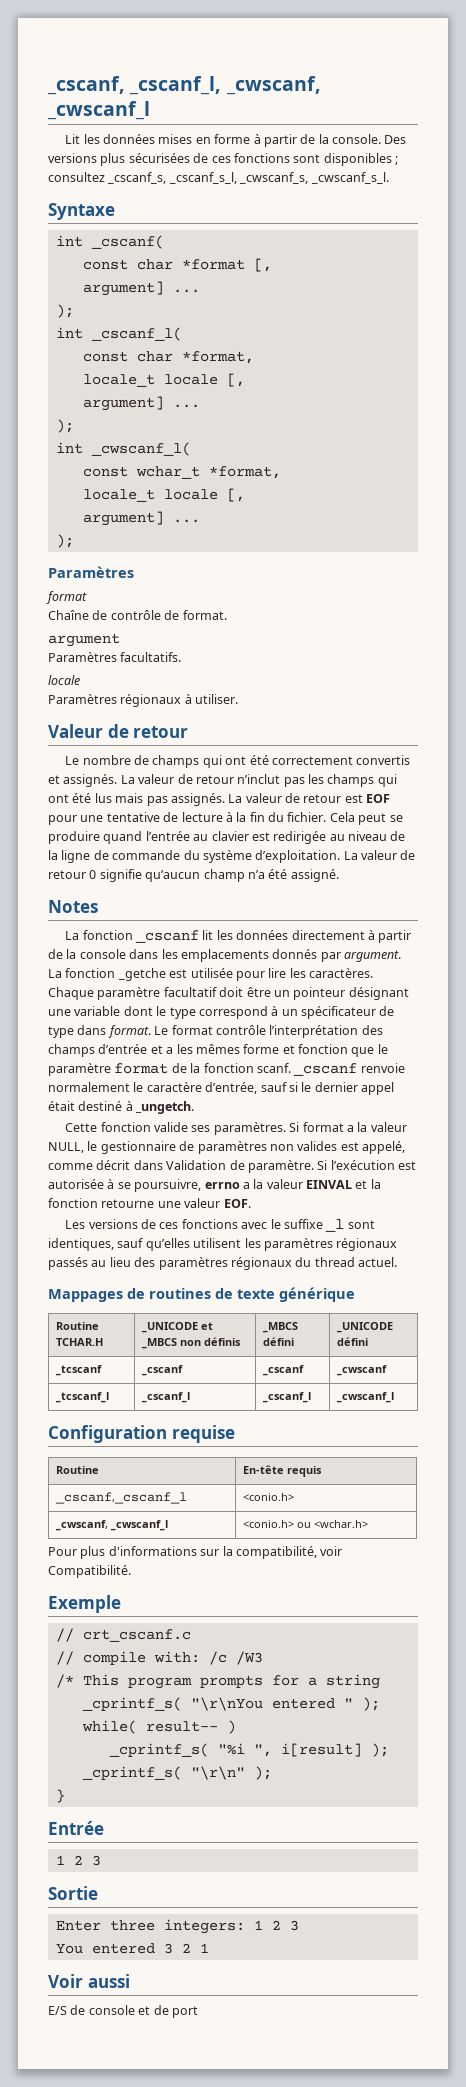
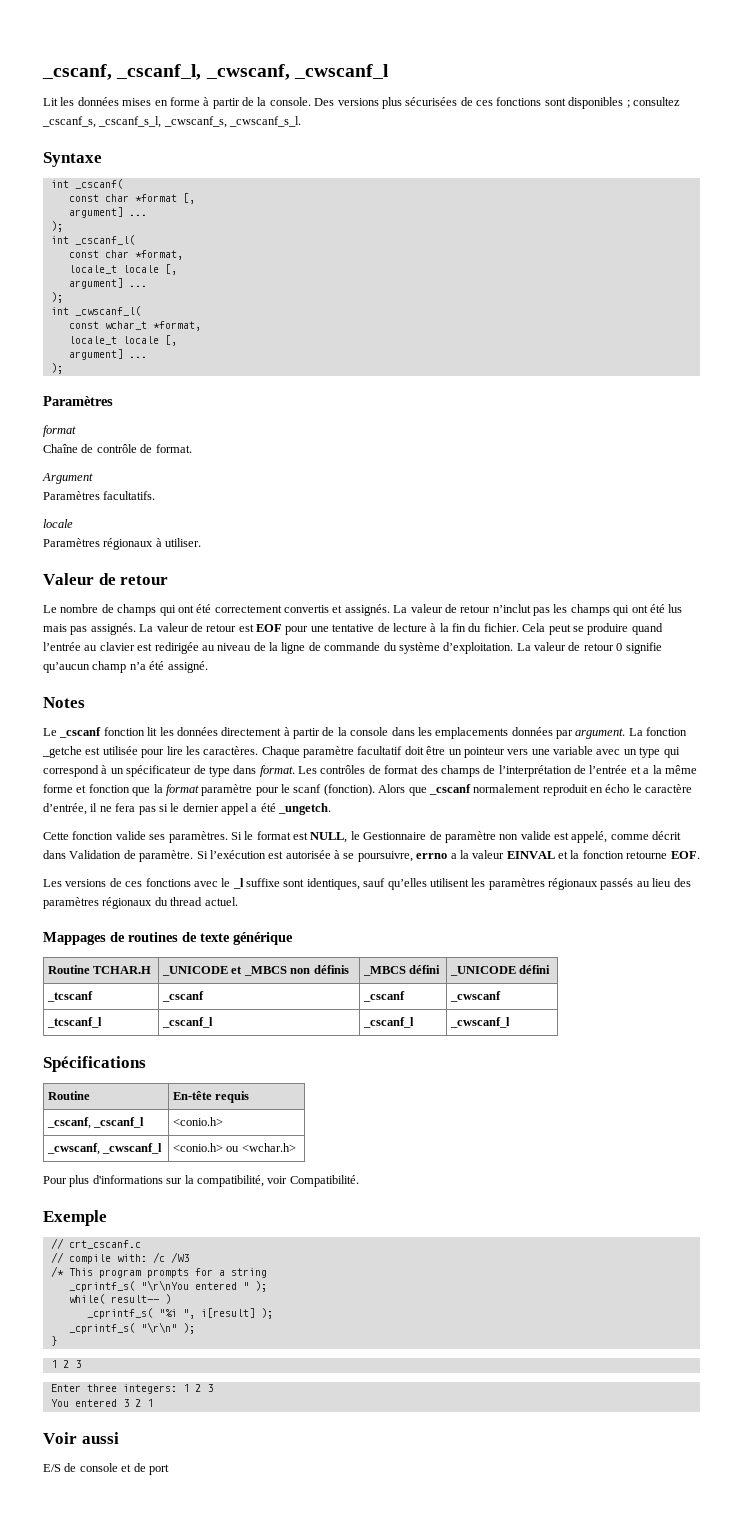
- argument
+ Argument
- La fonction _cscanf lit les données directement à partir de la console dans les emplacements donnés par argument.
+ Le _cscanf fonction lit les données directement à partir de la console dans les emplacements données par argument.
- Chaque paramètre facultatif doit être un pointeur désignant une variable dont le type correspond à un spécificateur de type dans format.
+ Chaque paramètre facultatif doit être un pointeur vers une variable avec un type qui correspond à un spécificateur de type dans format.
- Le format contrôle l’interprétation des champs d’entrée et a les mêmes forme et fonction que le paramètre format de la fonction scanf. _cscanf renvoie normalement le caractère d’entrée, sauf si le dernier appel était destiné à _ungetch.
+ Les contrôles de format des champs de l’interprétation de l’entrée et a la même forme et fonction que la format paramètre pour le scanf (fonction). Alors que _cscanf normalement reproduit en écho le caractère d’entrée, il ne fera pas si le dernier appel a été _ungetch.
- Si format a la valeur NULL, le gestionnaire de paramètres non valides est appelé, comme décrit dans Validation de paramètre.
+ Si le format est NULL, le Gestionnaire de paramètre non valide est appelé, comme décrit dans Validation de paramètre.
- Si l’exécution est autorisée à se poursuivre, errno a la valeur EINVAL et la fonction retourne une valeur EOF.
+ Si l’exécution est autorisée à se poursuivre, errno a la valeur EINVAL et la fonction retourne EOF.
- Les versions de ces fonctions avec le suffixe _l sont identiques, sauf qu’elles utilisent les paramètres régionaux passés au lieu des paramètres régionaux du thread actuel.
+ Les versions de ces fonctions avec le _l suffixe sont identiques, sauf qu’elles utilisent les paramètres régionaux passés au lieu des paramètres régionaux du thread actuel.
- Configuration requise
+ Spécifications
- _cscanf,_cscanf_l | <conio.h>
+ _cscanf, _cscanf_l | <conio.h>
  }
- Entrée
  1 2 3
- Sortie

